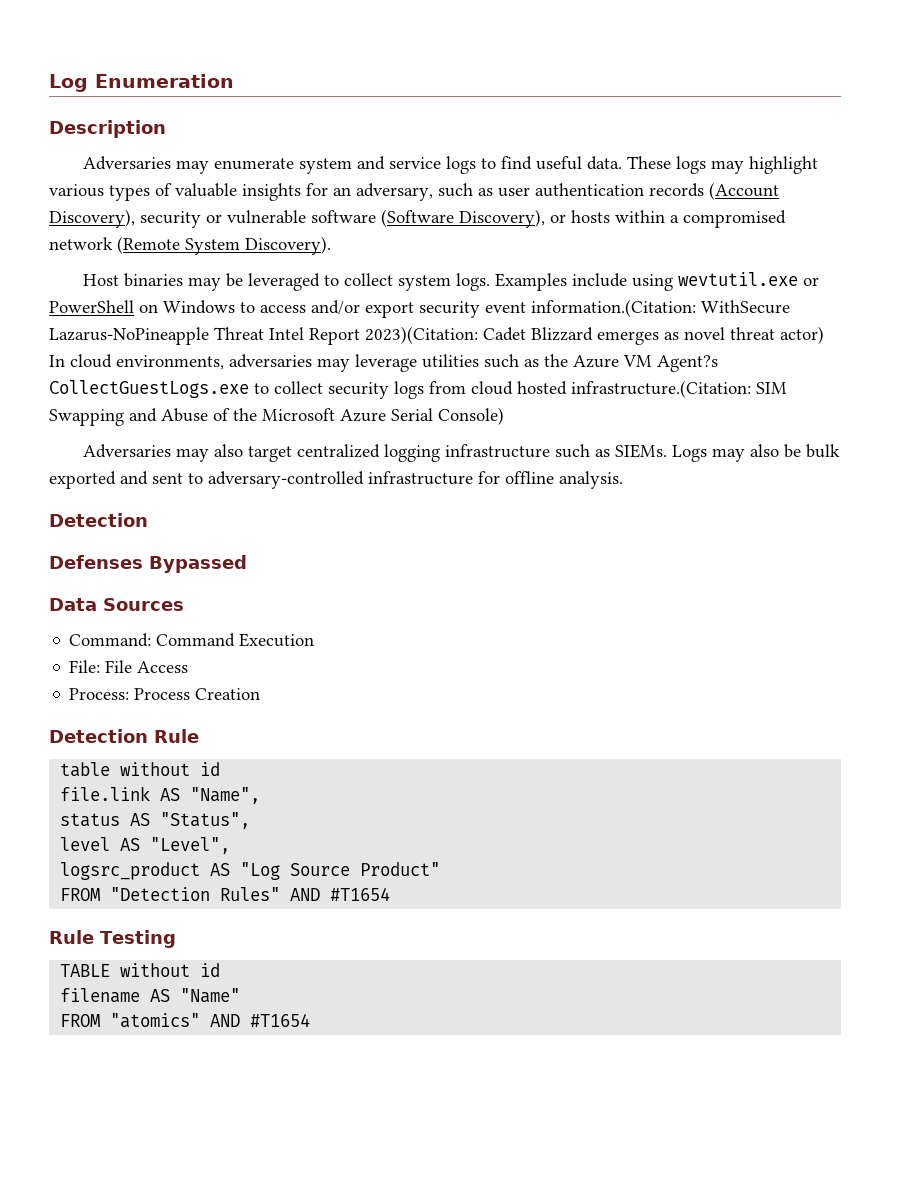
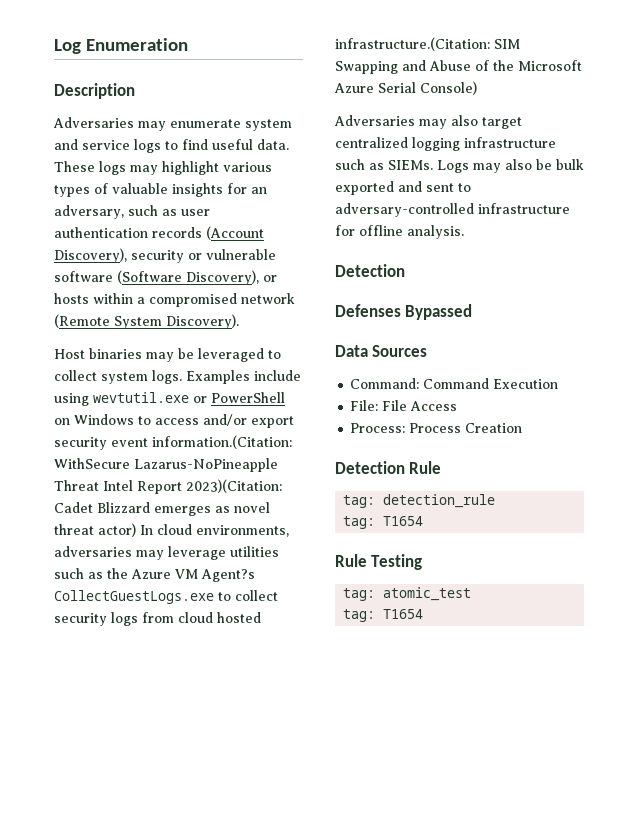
- table without id
- file.link AS "Name",
- status AS "Status",
- level AS "Level",
- logsrc_product AS "Log Source Product"
- FROM "Detection Rules" AND #T1654
+ tag: detection_rule
+ tag: T1654
  Rule Testing
- TABLE without id
- filename AS "Name"
- FROM "atomics" AND #T1654
+ tag: atomic_test
+ tag: T1654

